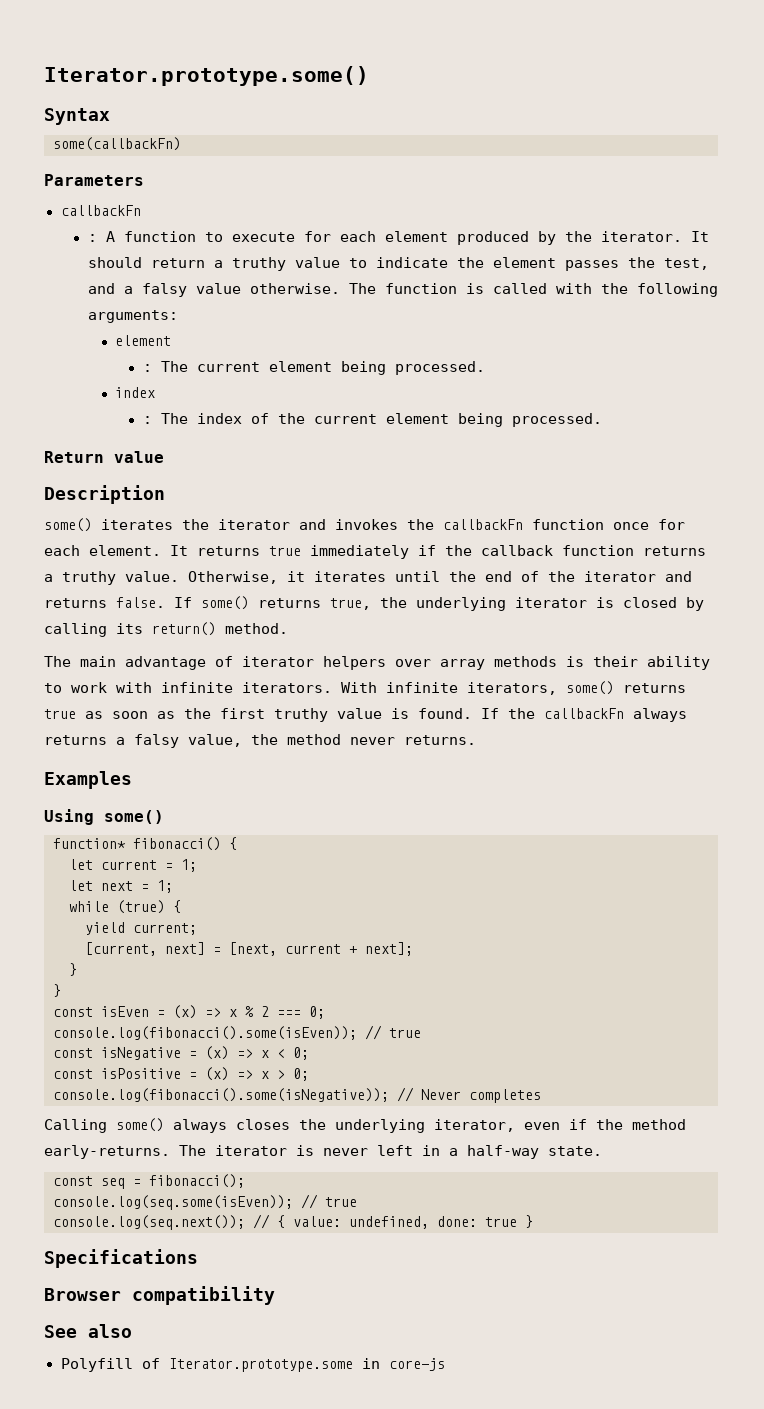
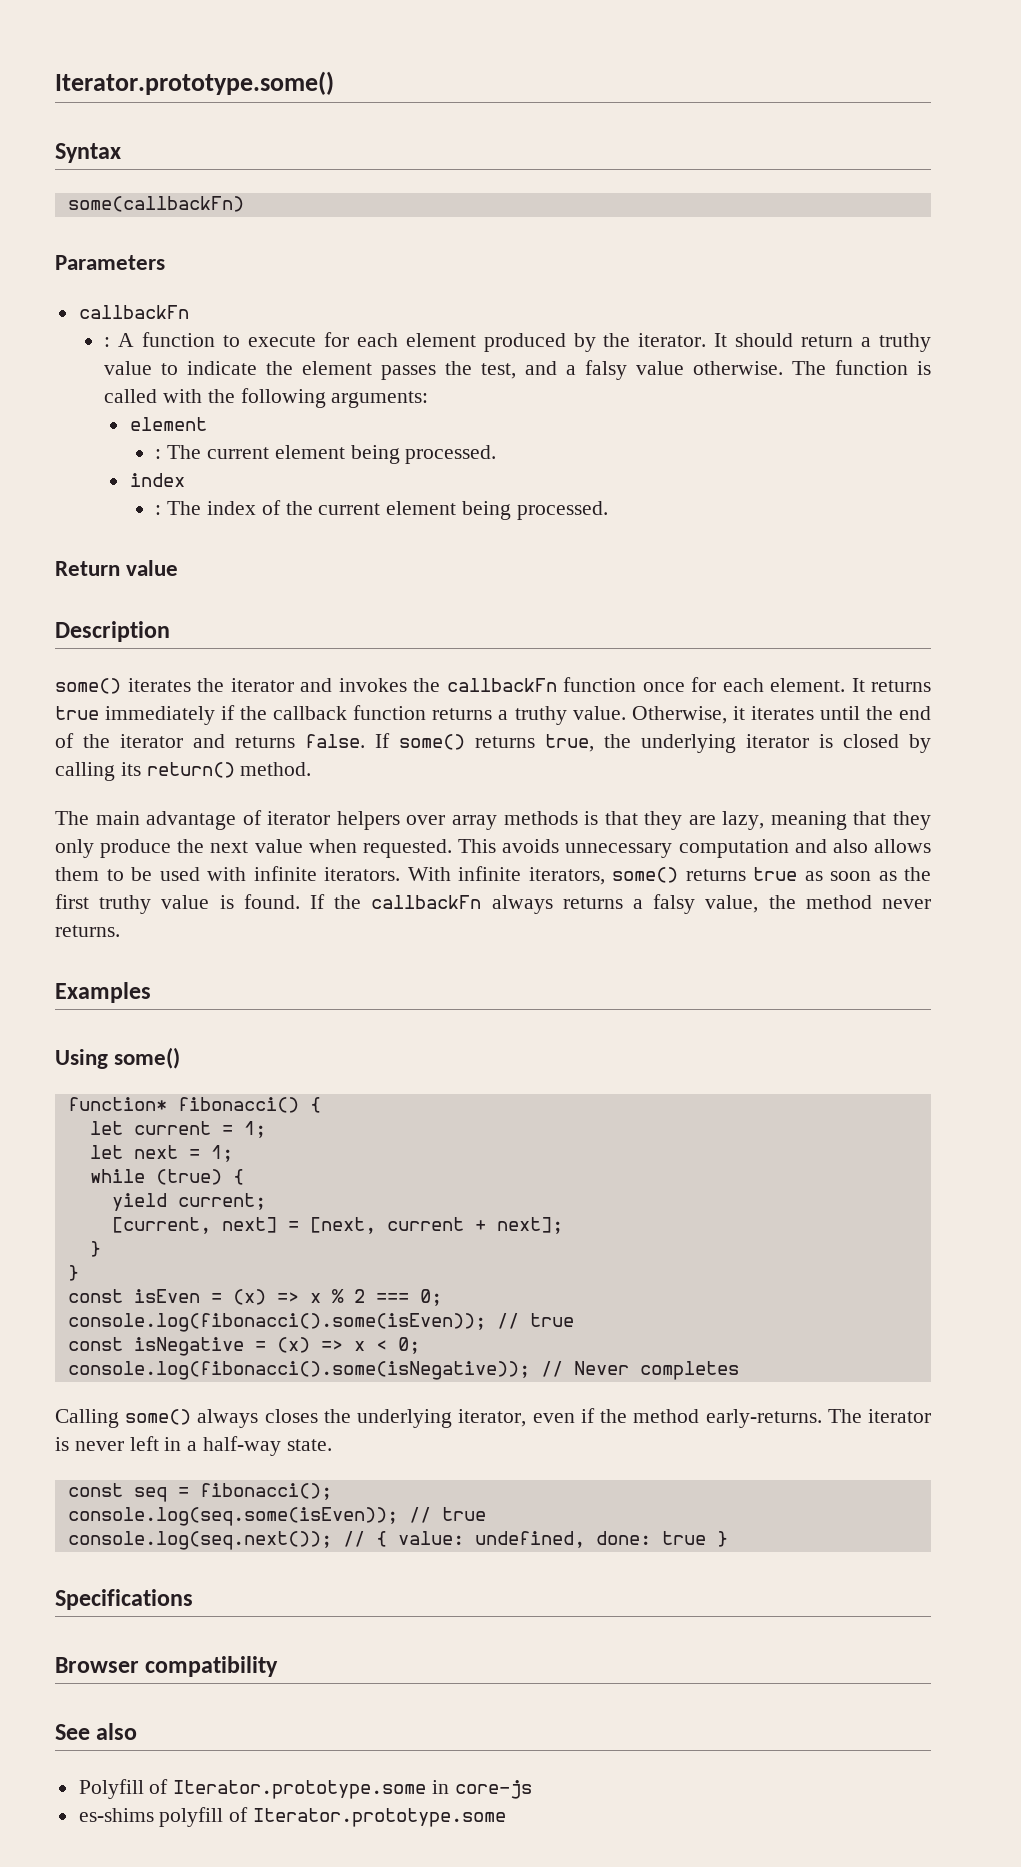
- The main advantage of iterator helpers over array methods is their ability to work with infinite iterators.
+ The main advantage of iterator helpers over array methods is that they are lazy, meaning that they only produce the next value when requested. This avoids unnecessary computation and also allows them to be used with infinite iterators.
- const isPositive = (x) => x > 0;
+ es-shims polyfill of Iterator.prototype.some

